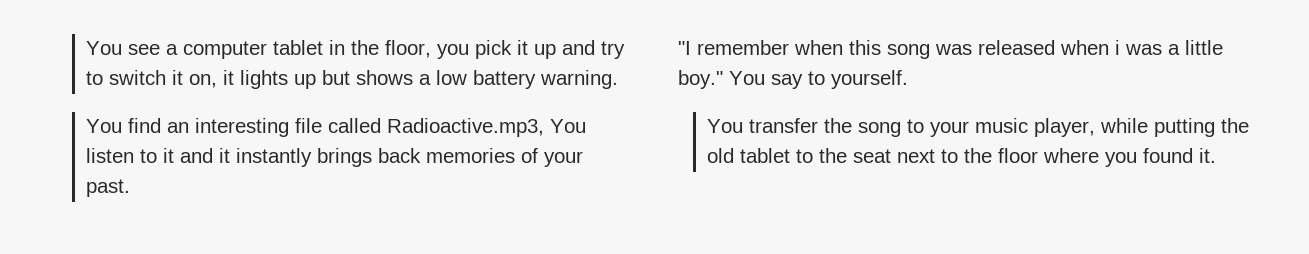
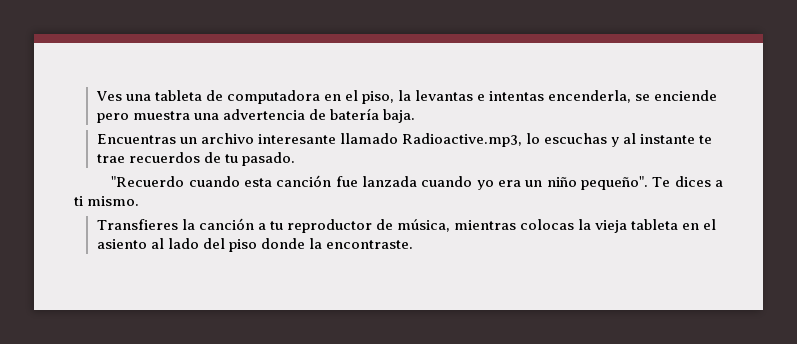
- You see a computer tablet in the floor, you pick it up and try to switch it on, it lights up but shows a low battery warning.
- You find an interesting file called Radioactive.mp3, You listen to it and it instantly brings back memories of your past.
- "I remember when this song was released when i was a little boy." You say to yourself.
- You transfer the song to your music player, while putting the old tablet to the seat next to the floor where you found it.
+ Ves una tableta de computadora en el piso, la levantas e intentas encenderla, se enciende pero muestra una advertencia de batería baja.
+ Encuentras un archivo interesante llamado Radioactive.mp3, lo escuchas y al instante te trae recuerdos de tu pasado.
+ "Recuerdo cuando esta canción fue lanzada cuando yo era un niño pequeño". Te dices a ti mismo.
+ Transfieres la canción a tu reproductor de música, mientras colocas la vieja tableta en el asiento al lado del piso donde la encontraste.

